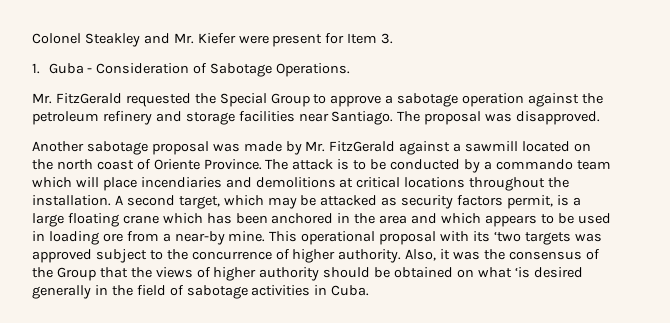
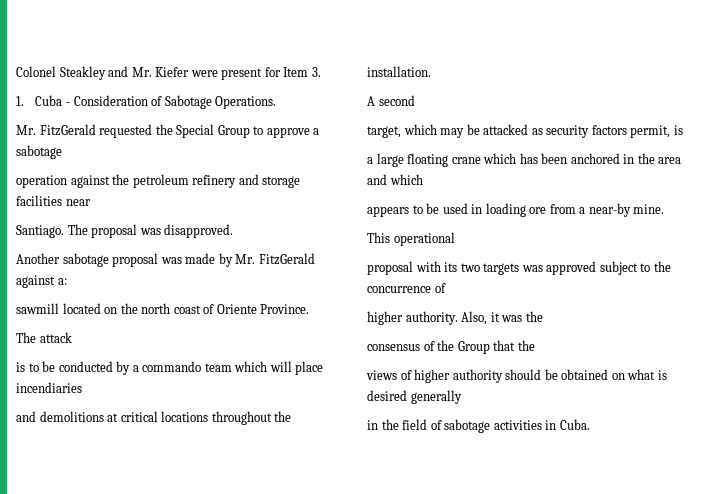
- 1. Guba - Consideration of Sabotage Operations.
+ 1. Cuba - Consideration of Sabotage Operations.
- Mr. FitzGerald requested the Special Group to approve a sabotage operation against the petroleum refinery and storage facilities near Santiago.
+ Mr. FitzGerald requested the Special Group to approve a sabotage
+ operation against the petroleum refinery and storage facilities near
+ Santiago.
- Another sabotage proposal was made by Mr. FitzGerald against a sawmill located on the north coast of Oriente Province. The attack is to be conducted by a commando team which will place incendiaries and demolitions at critical locations throughout the installation. A second target, which may be attacked as security factors permit, is a large floating crane which has been anchored in the area and which appears to be used in loading ore from a near-by mine. This operational proposal with its ‘two targets was approved subject to the concurrence of higher authority.
+ Another sabotage proposal was made by Mr. FitzGerald against a:
+ sawmill located on the north coast of Oriente Province.
+ The attack
+ is to be conducted by a commando team which will place incendiaries
+ and demolitions at critical locations throughout the installation.
+ A second
+ target, which may be attacked as security factors permit, is
+ a large floating crane which has been anchored in the area and which
+ appears to be used in loading ore from a near-by mine.
+ This operational
+ proposal with its two targets was approved subject to the concurrence of
+ higher authority.
- Also, it was the consensus of the Group that the views of higher authority should be obtained on what ‘is desired generally in the field of sabotage activities in Cuba.
+ Also, it was the
+ consensus of the Group that the
+ views of higher authority should be obtained on what is desired generally
+ in the field of sabotage activities in Cuba.

